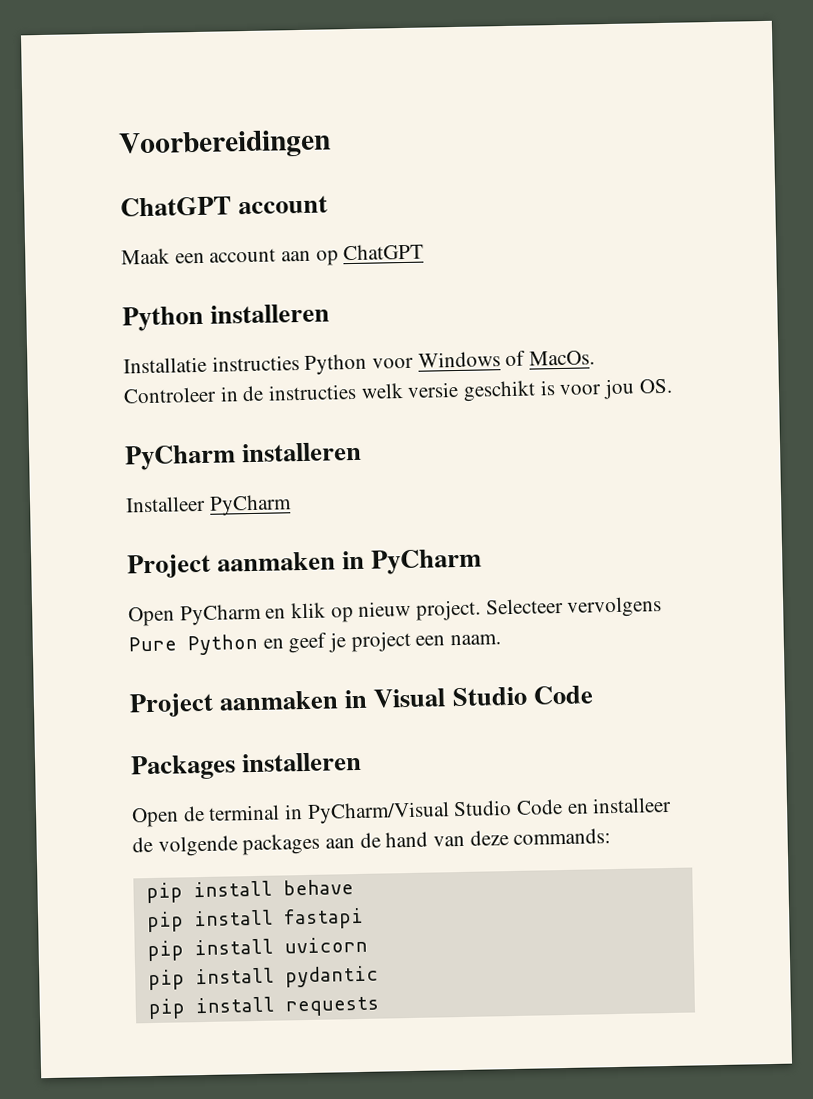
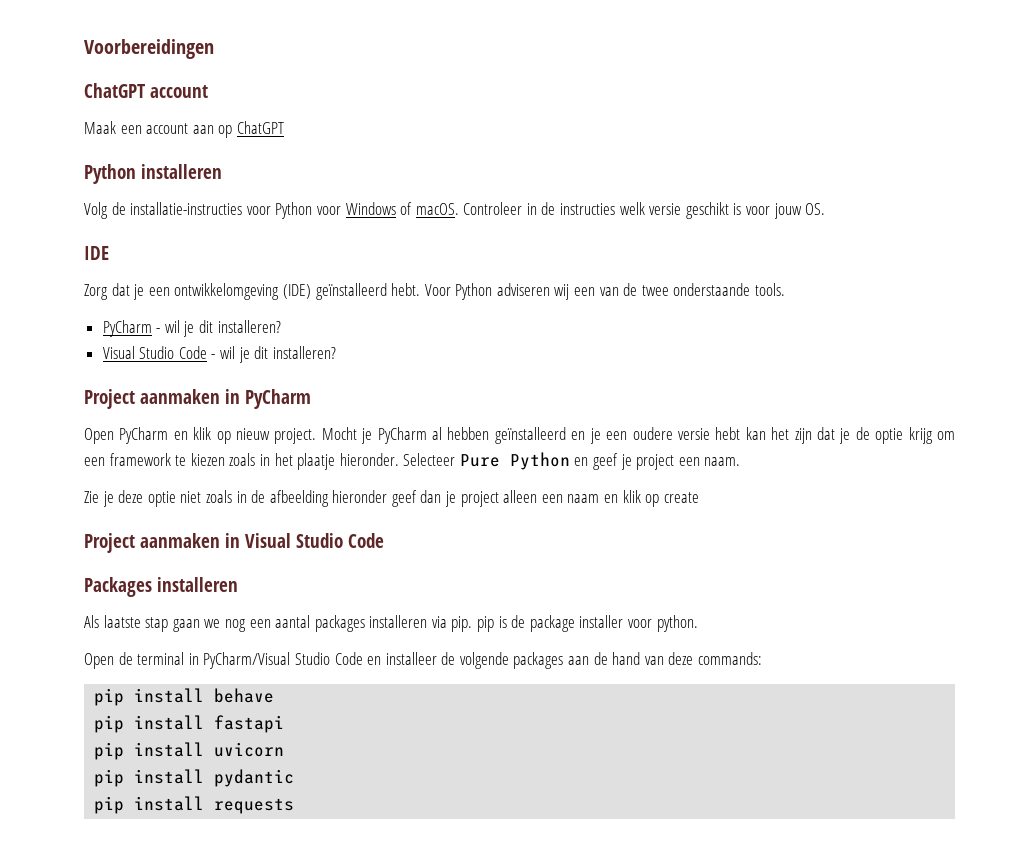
- Installatie instructies Python voor Windows of MacOs.
+ Volg de installatie-instructies voor Python voor Windows of macOS.
- Controleer in de instructies welk versie geschikt is voor jou OS.
+ Controleer in de instructies welk versie geschikt is voor jouw OS.
- PyCharm installeren
- Installeer PyCharm
+ IDE
+ Zorg dat je een ontwikkelomgeving (IDE) geïnstalleerd hebt. Voor Python adviseren wij een van de twee onderstaande tools.
+ PyCharm - wil je dit installeren?
+ Visual Studio Code - wil je dit installeren?
- Selecteer vervolgens Pure Python en geef je project een naam.
+ Mocht je PyCharm al hebben geïnstalleerd en je een oudere versie hebt kan het zijn dat je de optie krijg om een framework te kiezen zoals in het plaatje hieronder. Selecteer Pure Python en geef je project een naam.
+ Zie je deze optie niet zoals in de afbeelding hieronder geef dan je project alleen een naam en klik op create
+ Als laatste stap gaan we nog een aantal packages installeren via pip. pip is de package installer voor python.

